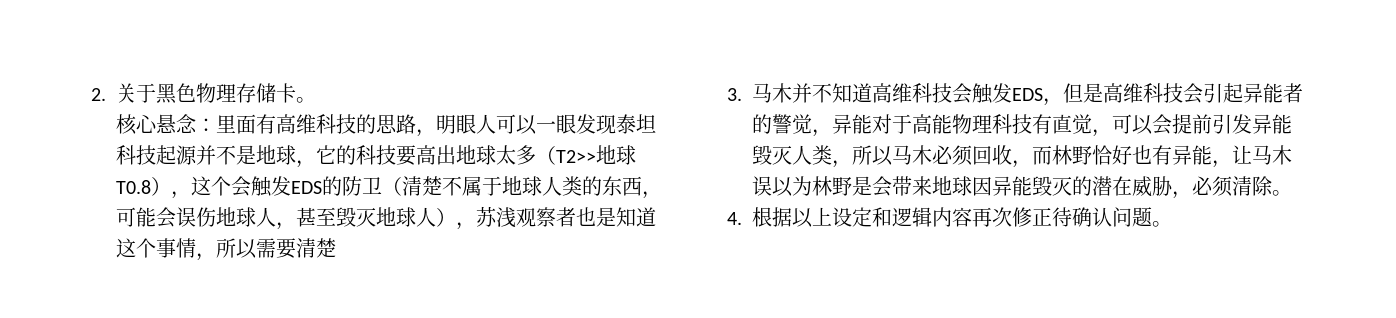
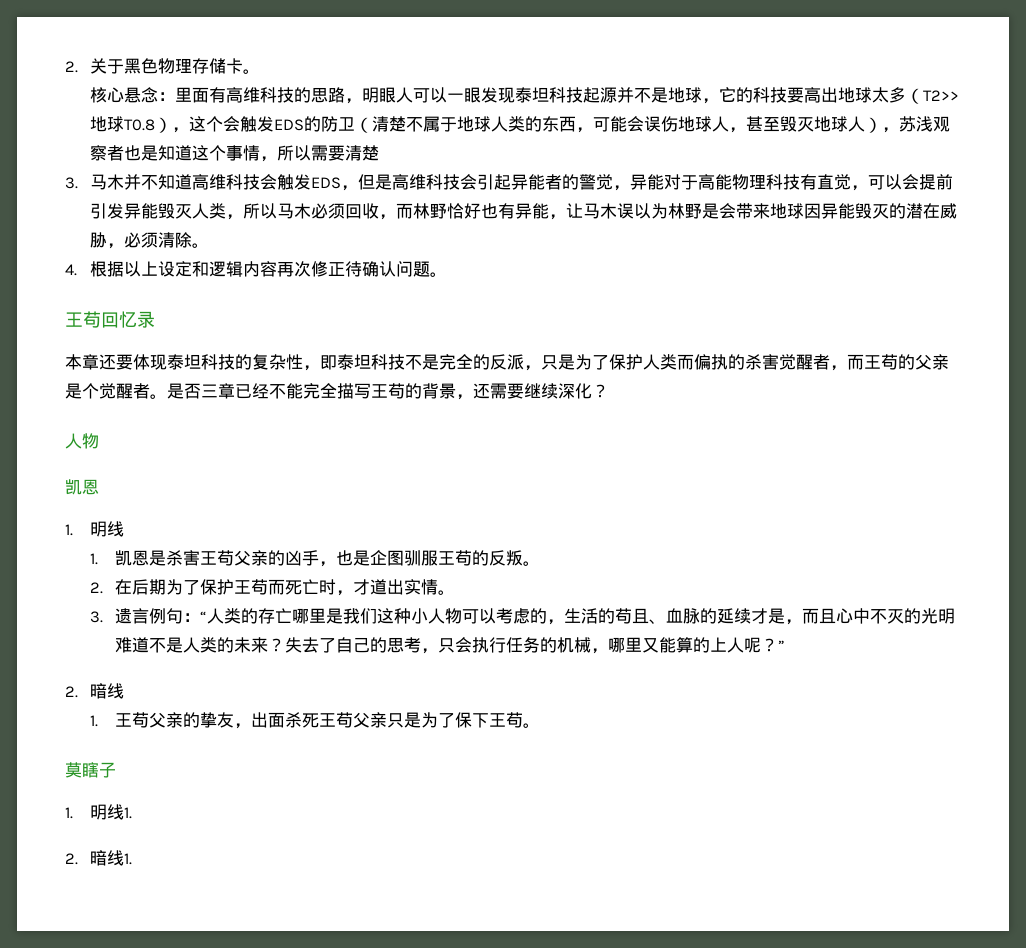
+ 王苟回忆录
+ 本章还要体现泰坦科技的复杂性，即泰坦科技不是完全的反派，只是为了保护人类而偏执的杀害觉醒者，而王苟的父亲是个觉醒者。是否三章已经不能完全描写王苟的背景，还需要继续深化？
+ 人物
+ 凯恩
+ 1.明线
+ 1.凯恩是杀害王苟父亲的凶手，也是企图驯服王苟的反叛。
+ 2.在后期为了保护王苟而死亡时，才道出实情。
+ 3.遗言例句：“人类的存亡哪里是我们这种小人物可以考虑的，生活的苟且、血脉的延续才是，而且心中不灭的光明难道不是人类的未来？失去了自己的思考，只会执行任务的机械，哪里又能算的上人呢？”
+ 2.暗线
+ 1.王苟父亲的挚友，出面杀死王苟父亲只是为了保下王苟。
+ 莫瞎子
+ 1.明线1.
+ 2.暗线1.

